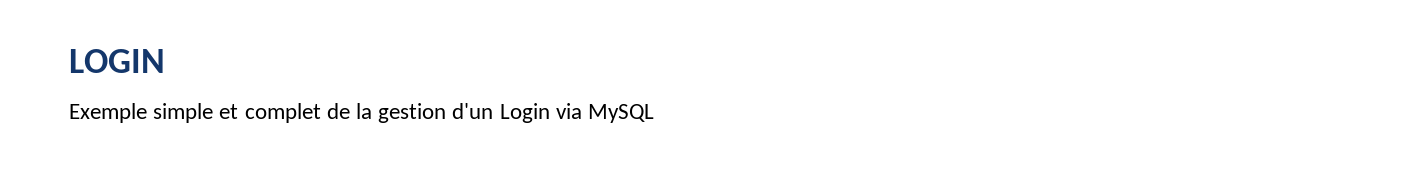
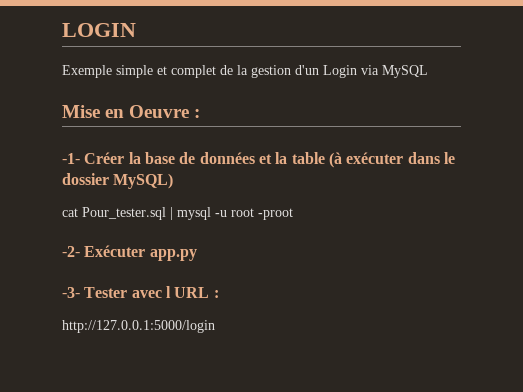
+ Mise en Oeuvre :
+ -1- Créer la base de données et la table (à exécuter dans le dossier MySQL)
+ cat Pour_tester.sql | mysql -u root -proot
+ -2- Exécuter app.py
+ -3- Tester avec l URL :
+ http://127.0.0.1:5000/login

